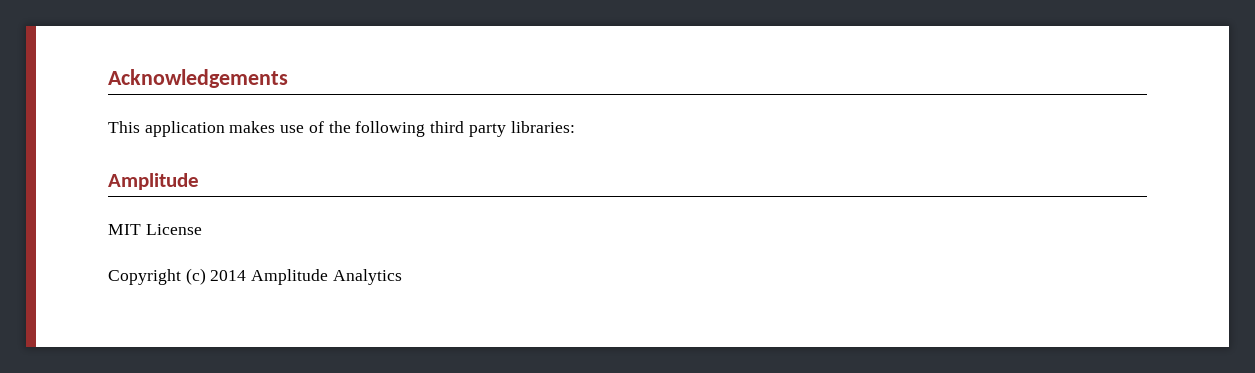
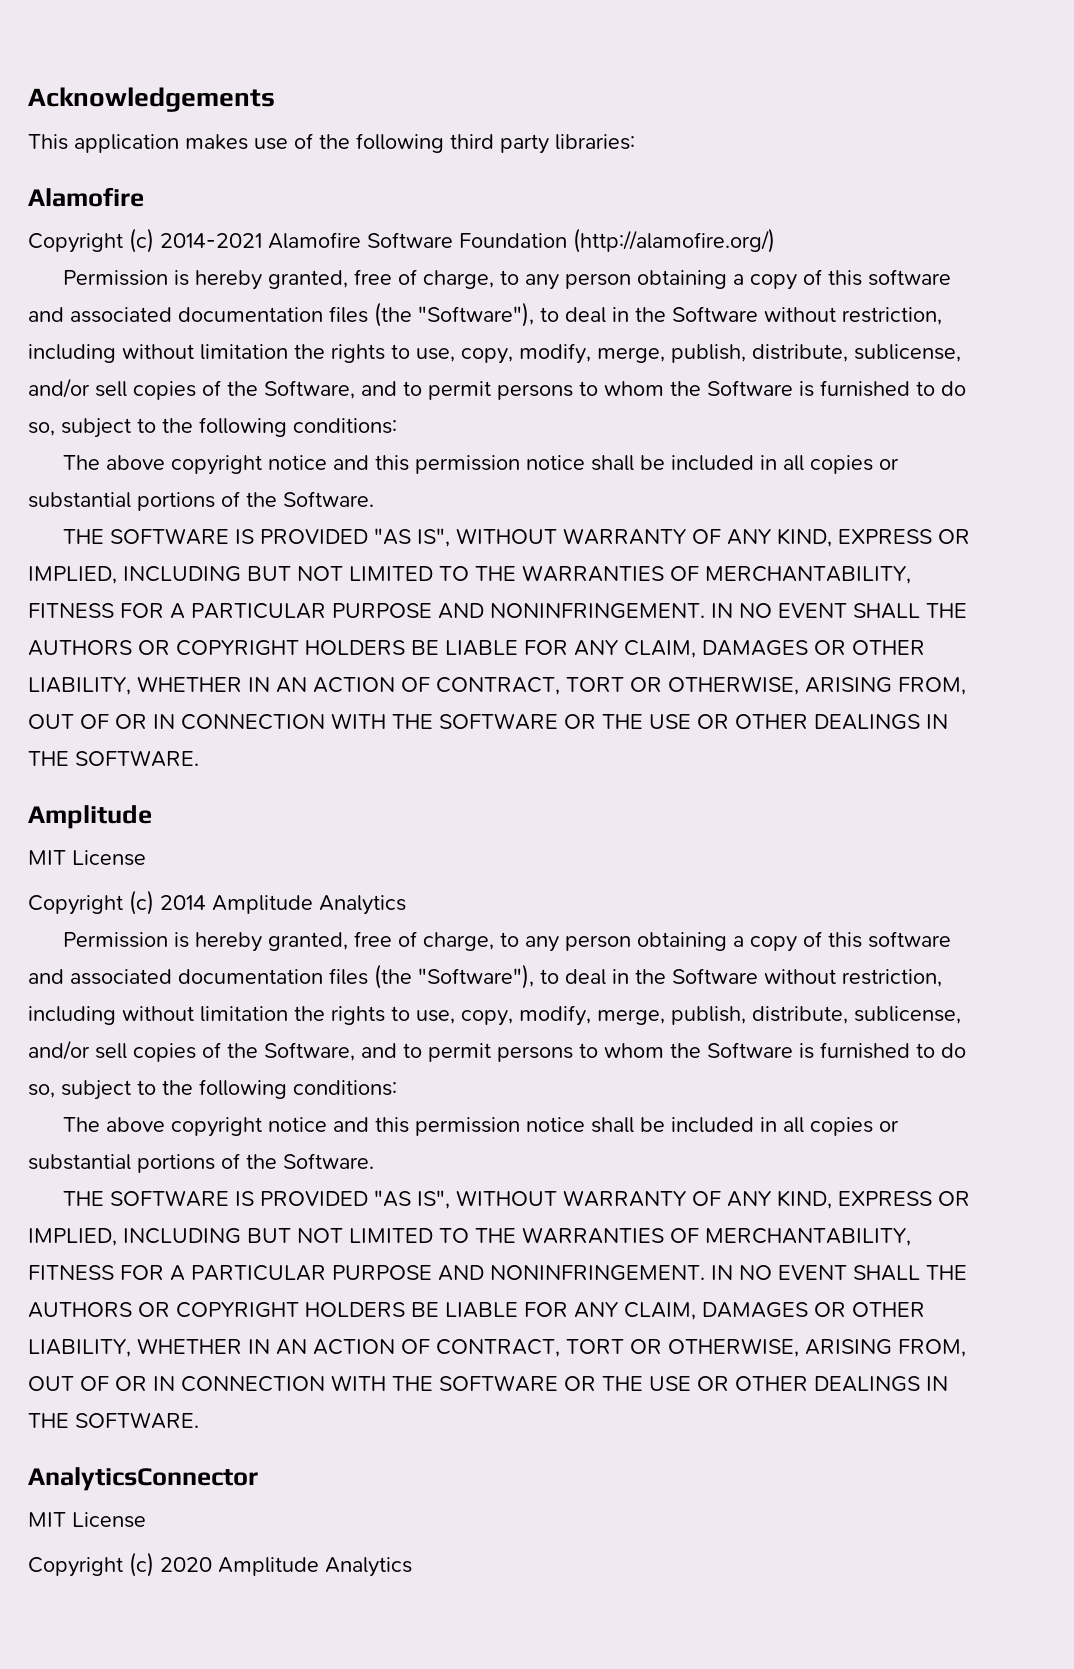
  This application makes use of the following third party libraries:
+ Alamofire
+ Copyright (c) 2014-2021 Alamofire Software Foundation (http://alamofire.org/)
+ Permission is hereby granted, free of charge, to any person obtaining a copy of this software and associated documentation files (the "Software"), to deal in the Software without restriction, including without limitation the rights to use, copy, modify, merge, publish, distribute, sublicense, and/or sell copies of the Software, and to permit persons to whom the Software is furnished to do so, subject to the following conditions:
+ The above copyright notice and this permission notice shall be included in all copies or substantial portions of the Software.
+ THE SOFTWARE IS PROVIDED "AS IS", WITHOUT WARRANTY OF ANY KIND, EXPRESS OR IMPLIED, INCLUDING BUT NOT LIMITED TO THE WARRANTIES OF MERCHANTABILITY, FITNESS FOR A PARTICULAR PURPOSE AND NONINFRINGEMENT. IN NO EVENT SHALL THE AUTHORS OR COPYRIGHT HOLDERS BE LIABLE FOR ANY CLAIM, DAMAGES OR OTHER LIABILITY, WHETHER IN AN ACTION OF CONTRACT, TORT OR OTHERWISE, ARISING FROM, OUT OF OR IN CONNECTION WITH THE SOFTWARE OR THE USE OR OTHER DEALINGS IN THE SOFTWARE.
  Copyright (c) 2014 Amplitude Analytics
+ Permission is hereby granted, free of charge, to any person obtaining a copy of this software and associated documentation files (the "Software"), to deal in the Software without restriction, including without limitation the rights to use, copy, modify, merge, publish, distribute, sublicense, and/or sell copies of the Software, and to permit persons to whom the Software is furnished to do so, subject to the following conditions:
+ The above copyright notice and this permission notice shall be included in all copies or substantial portions of the Software.
+ THE SOFTWARE IS PROVIDED "AS IS", WITHOUT WARRANTY OF ANY KIND, EXPRESS OR IMPLIED, INCLUDING BUT NOT LIMITED TO THE WARRANTIES OF MERCHANTABILITY, FITNESS FOR A PARTICULAR PURPOSE AND NONINFRINGEMENT. IN NO EVENT SHALL THE AUTHORS OR COPYRIGHT HOLDERS BE LIABLE FOR ANY CLAIM, DAMAGES OR OTHER LIABILITY, WHETHER IN AN ACTION OF CONTRACT, TORT OR OTHERWISE, ARISING FROM, OUT OF OR IN CONNECTION WITH THE SOFTWARE OR THE USE OR OTHER DEALINGS IN THE SOFTWARE.
+ AnalyticsConnector
+ MIT License
+ Copyright (c) 2020 Amplitude Analytics

